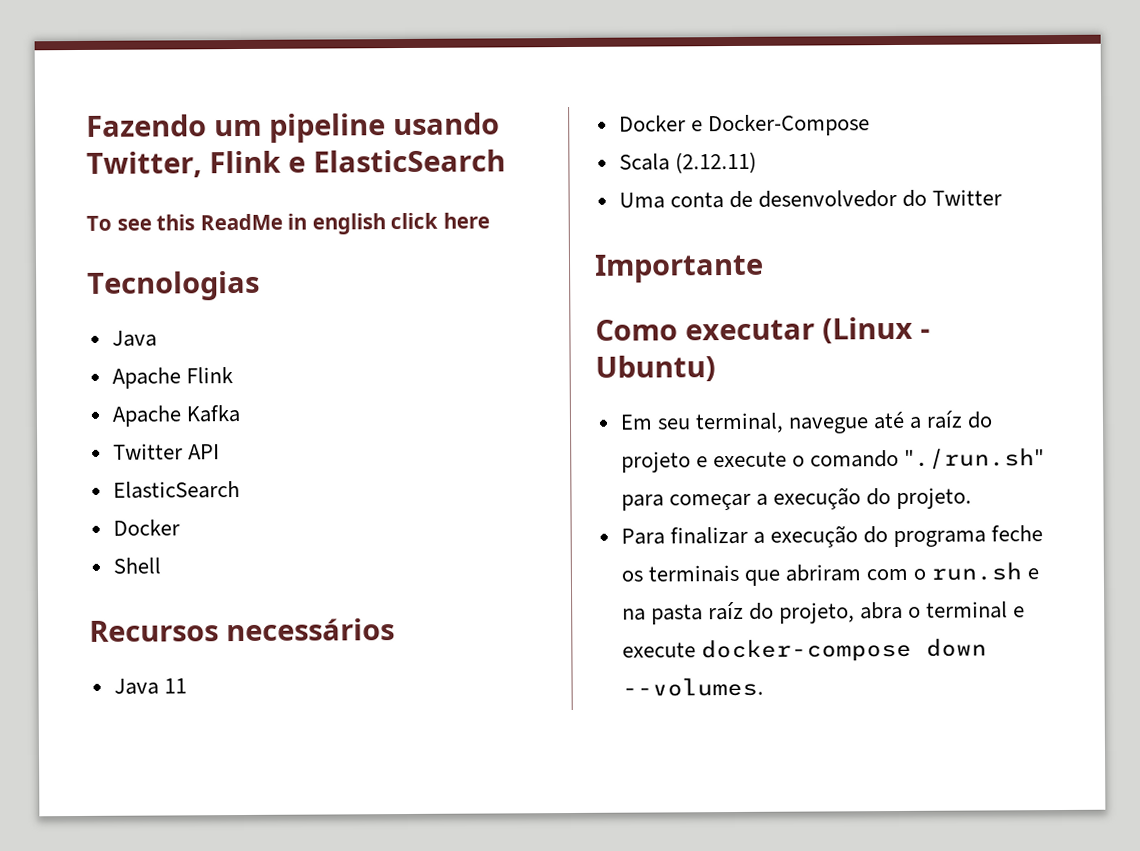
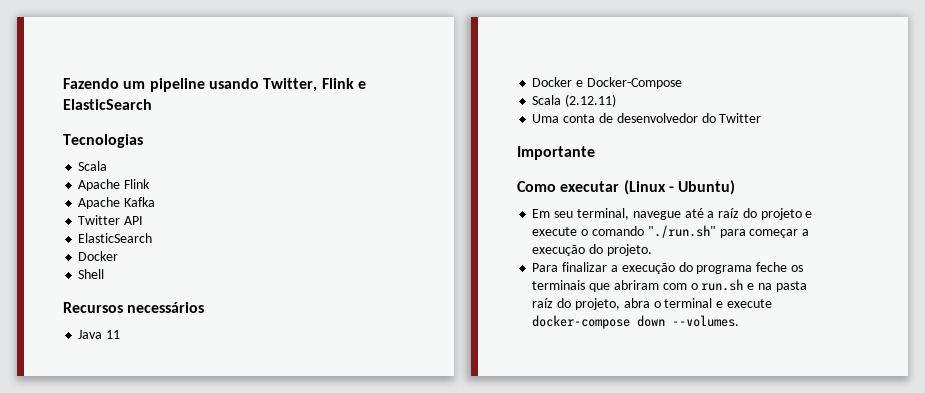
- To see this ReadMe in english click here
  Tecnologias
- Java
+ Scala

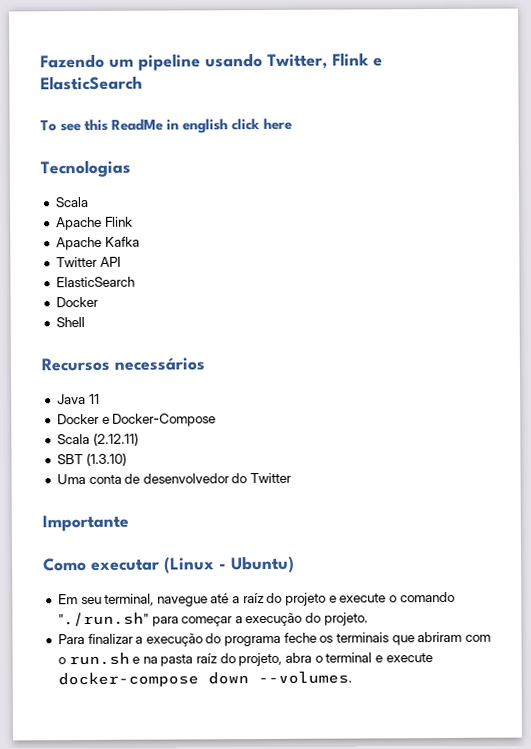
+ To see this ReadMe in english click here
+ SBT (1.3.10)

